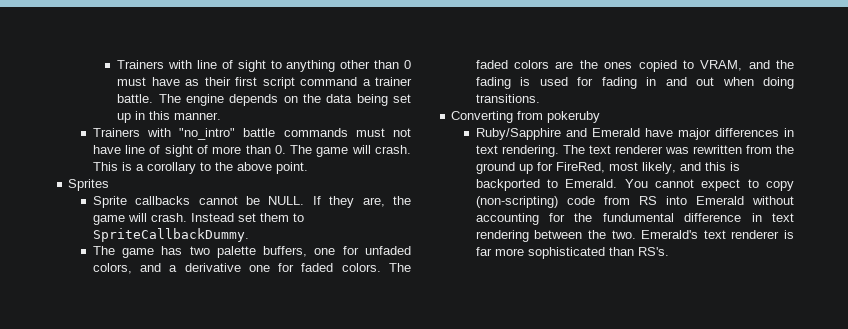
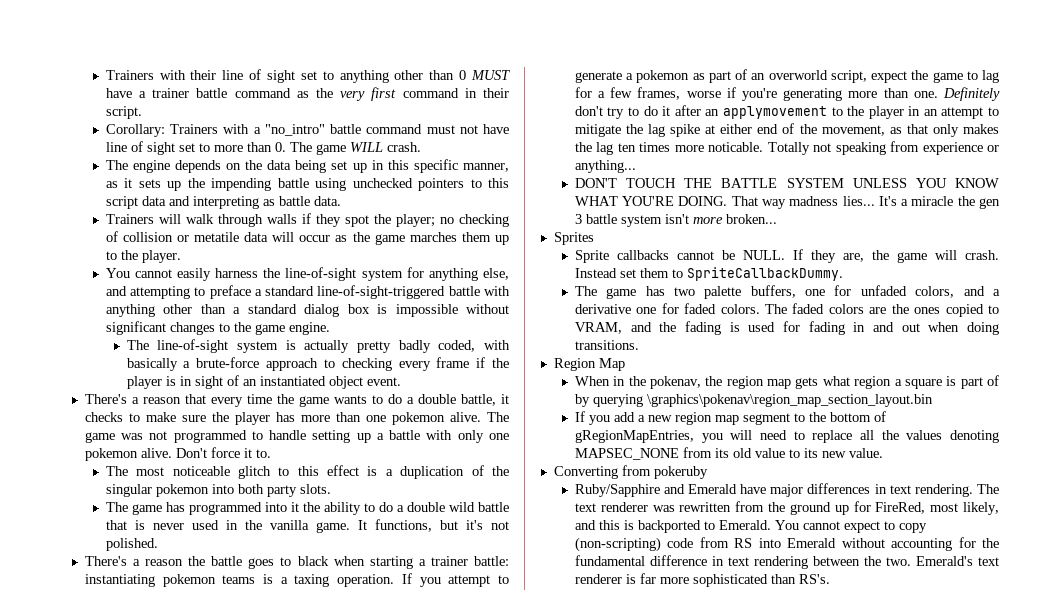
- Trainers with line of sight to anything other than 0 must have as their first script command a trainer battle. The engine depends on the data being set up in this manner.
- Trainers with "no_intro" battle commands must not have line of sight of more than 0. The game will crash. This is a corollary to the above point.
+ Trainers with their line of sight set to anything other than 0 MUST have a trainer battle command as the very first command in their script.
+ Corollary: Trainers with a "no_intro" battle command must not have line of sight set to more than 0. The game WILL crash.
+ The engine depends on the data being set up in this specific manner, as it sets up the impending battle using unchecked pointers to this script data and interpreting as battle data.
+ Trainers will walk through walls if they spot the player; no checking of collision or metatile data will occur as the game marches them up to the player.
+ You cannot easily harness the line-of-sight system for anything else, and attempting to preface a standard line-of-sight-triggered battle with anything other than a standard dialog box is impossible without significant changes to the game engine.
+ The line-of-sight system is actually pretty badly coded, with basically a brute-force approach to checking every frame if the player is in sight of an instantiated object event.
+ There's a reason that every time the game wants to do a double battle, it checks to make sure the player has more than one pokemon alive. The game was not programmed to handle setting up a battle with only one pokemon alive. Don't force it to.
+ The most noticeable glitch to this effect is a duplication of the singular pokemon into both party slots.
+ The game has programmed into it the ability to do a double wild battle that is never used in the vanilla game. It functions, but it's not polished.
+ There's a reason the battle goes to black when starting a trainer battle: instantiating pokemon teams is a taxing operation. If you attempt to generate a pokemon as part of an overworld script, expect the game to lag for a few frames, worse if you're generating more than one. Definitely don't try to do it after an applymovement to the player in an attempt to mitigate the lag spike at either end of the movement, as that only makes the lag ten times more noticable. Totally not speaking from experience or anything...
+ DON'T TOUCH THE BATTLE SYSTEM UNLESS YOU KNOW WHAT YOU'RE DOING. That way madness lies... It's a miracle the gen 3 battle system isn't more broken...
+ Region Map
+ When in the pokenav, the region map gets what region a square is part of by querying \graphics\pokenav\region_map_section_layout.bin
+ If you add a new region map segment to the bottom of gRegionMapEntries, you will need to replace all the values denoting MAPSEC_NONE from its old value to its new value.
- You cannot expect to copy (non-scripting) code from RS into Emerald without accounting for the fundumental difference in text rendering between the two.
+ You cannot expect to copy (non-scripting) code from RS into Emerald without accounting for the fundamental difference in text rendering between the two.

